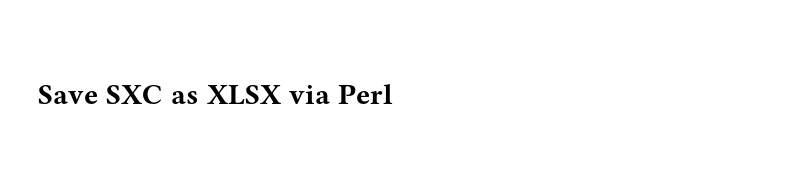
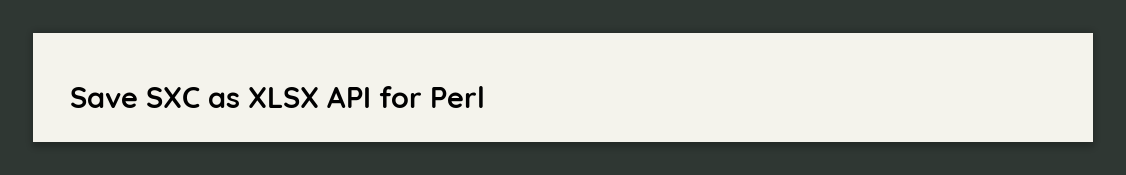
- Save SXC as XLSX via Perl
+ Save SXC as XLSX API for Perl

